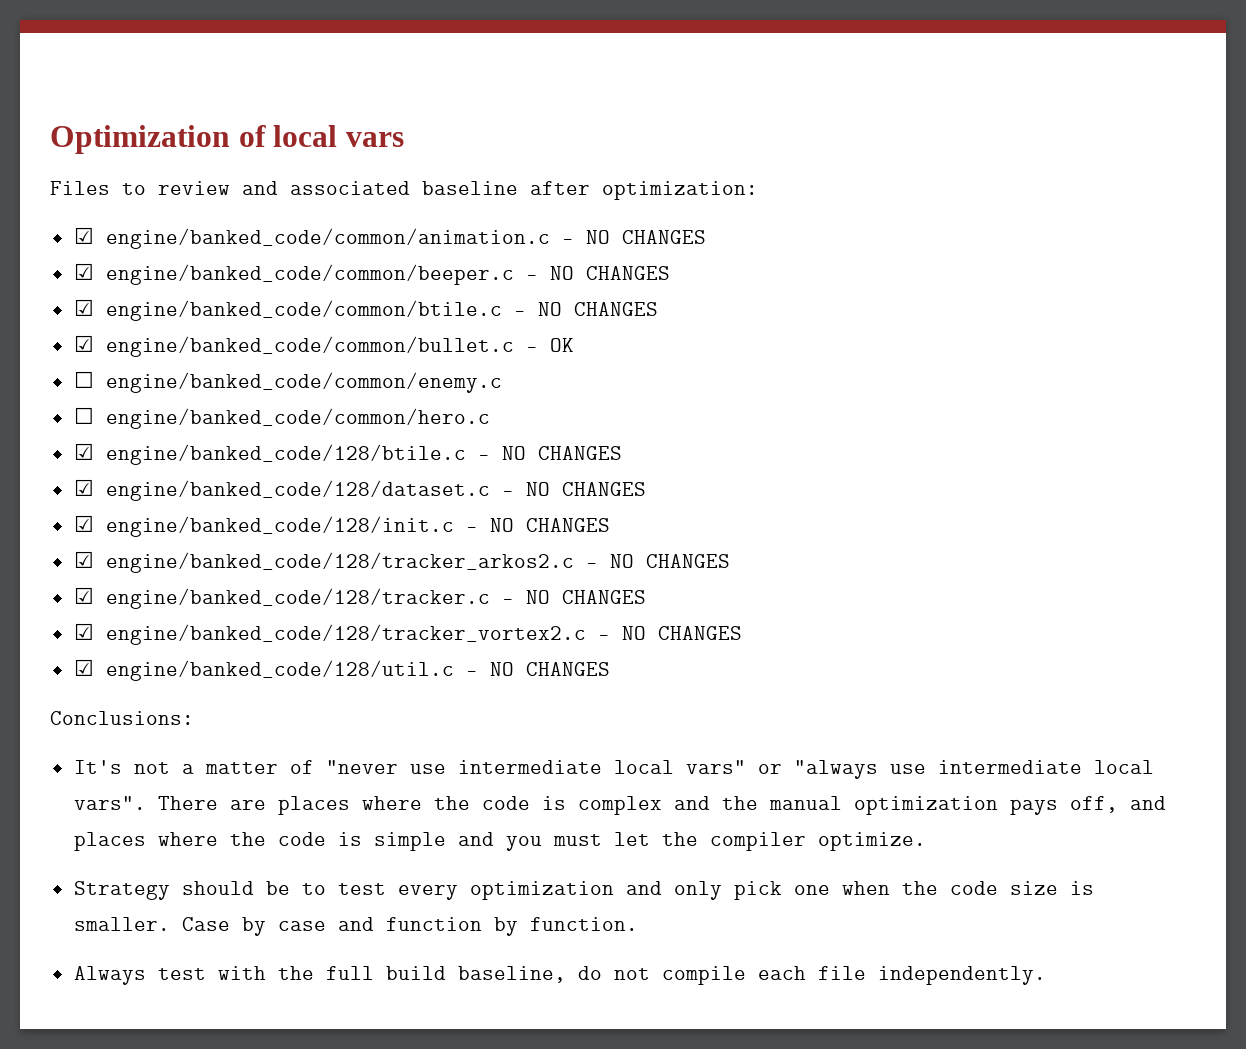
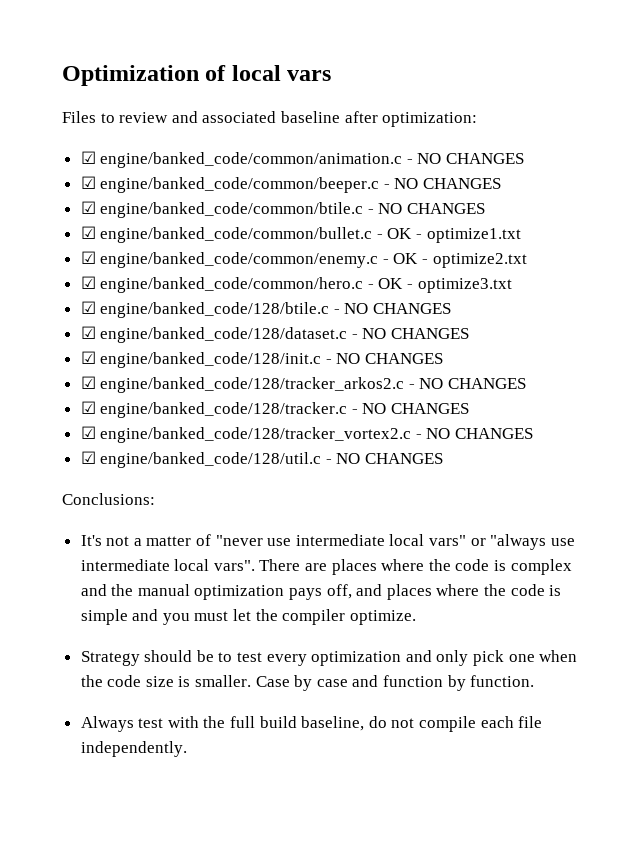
- ☑ engine/banked_code/common/bullet.c - OK
- ☐ engine/banked_code/common/enemy.c
- ☐ engine/banked_code/common/hero.c
+ ☑ engine/banked_code/common/bullet.c - OK - optimize1.txt
+ ☑ engine/banked_code/common/enemy.c - OK - optimize2.txt
+ ☑ engine/banked_code/common/hero.c - OK - optimize3.txt

